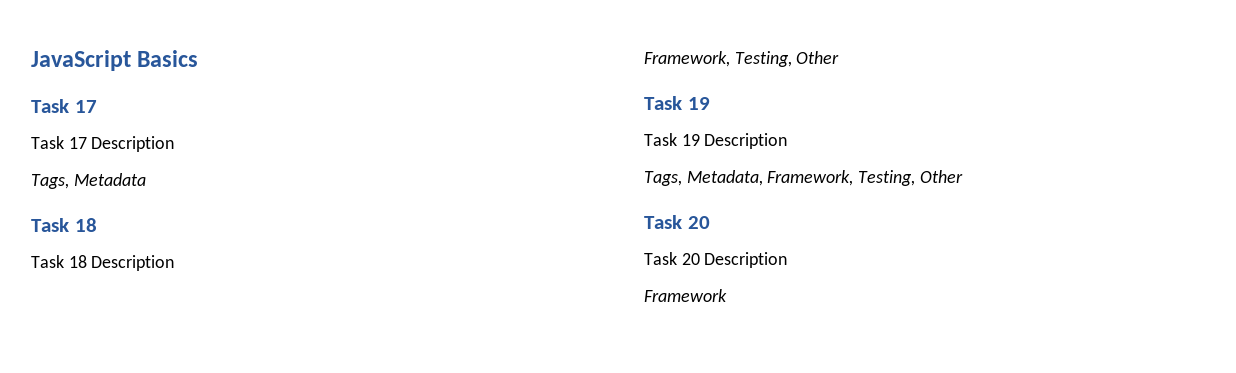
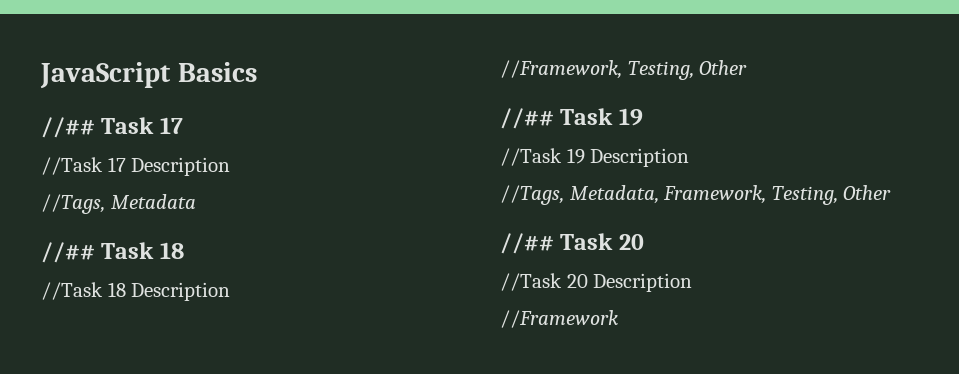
  JavaScript Basics
- Task 17
+ //## Task 17
- Task 17 Description
+ //Task 17 Description
- Tags, Metadata
- Task 18
+ //Tags, Metadata
+ //## Task 18
- Task 18 Description
- Framework, Testing, Other
- Task 19
+ //Task 18 Description
+ //Framework, Testing, Other
+ //## Task 19
- Task 19 Description
+ //Task 19 Description
- Tags, Metadata, Framework, Testing, Other
- Task 20
+ //Tags, Metadata, Framework, Testing, Other
+ //## Task 20
- Task 20 Description
+ //Task 20 Description
- Framework
+ //Framework

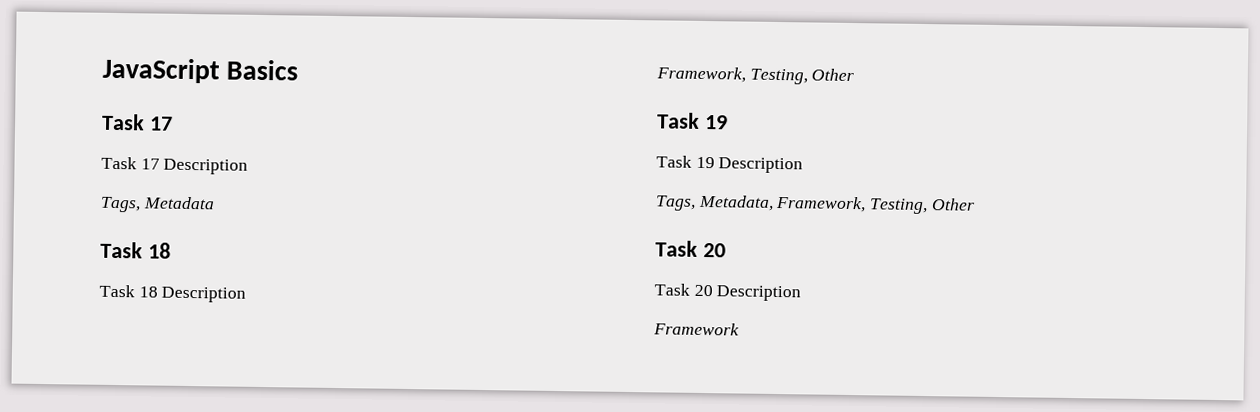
  JavaScript Basics
- //## Task 17
+ Task 17
- //Task 17 Description
+ Task 17 Description
- //Tags, Metadata
- //## Task 18
+ Tags, Metadata
+ Task 18
- //Task 18 Description
- //Framework, Testing, Other
- //## Task 19
+ Task 18 Description
+ Framework, Testing, Other
+ Task 19
- //Task 19 Description
+ Task 19 Description
- //Tags, Metadata, Framework, Testing, Other
- //## Task 20
+ Tags, Metadata, Framework, Testing, Other
+ Task 20
- //Task 20 Description
+ Task 20 Description
- //Framework
+ Framework

